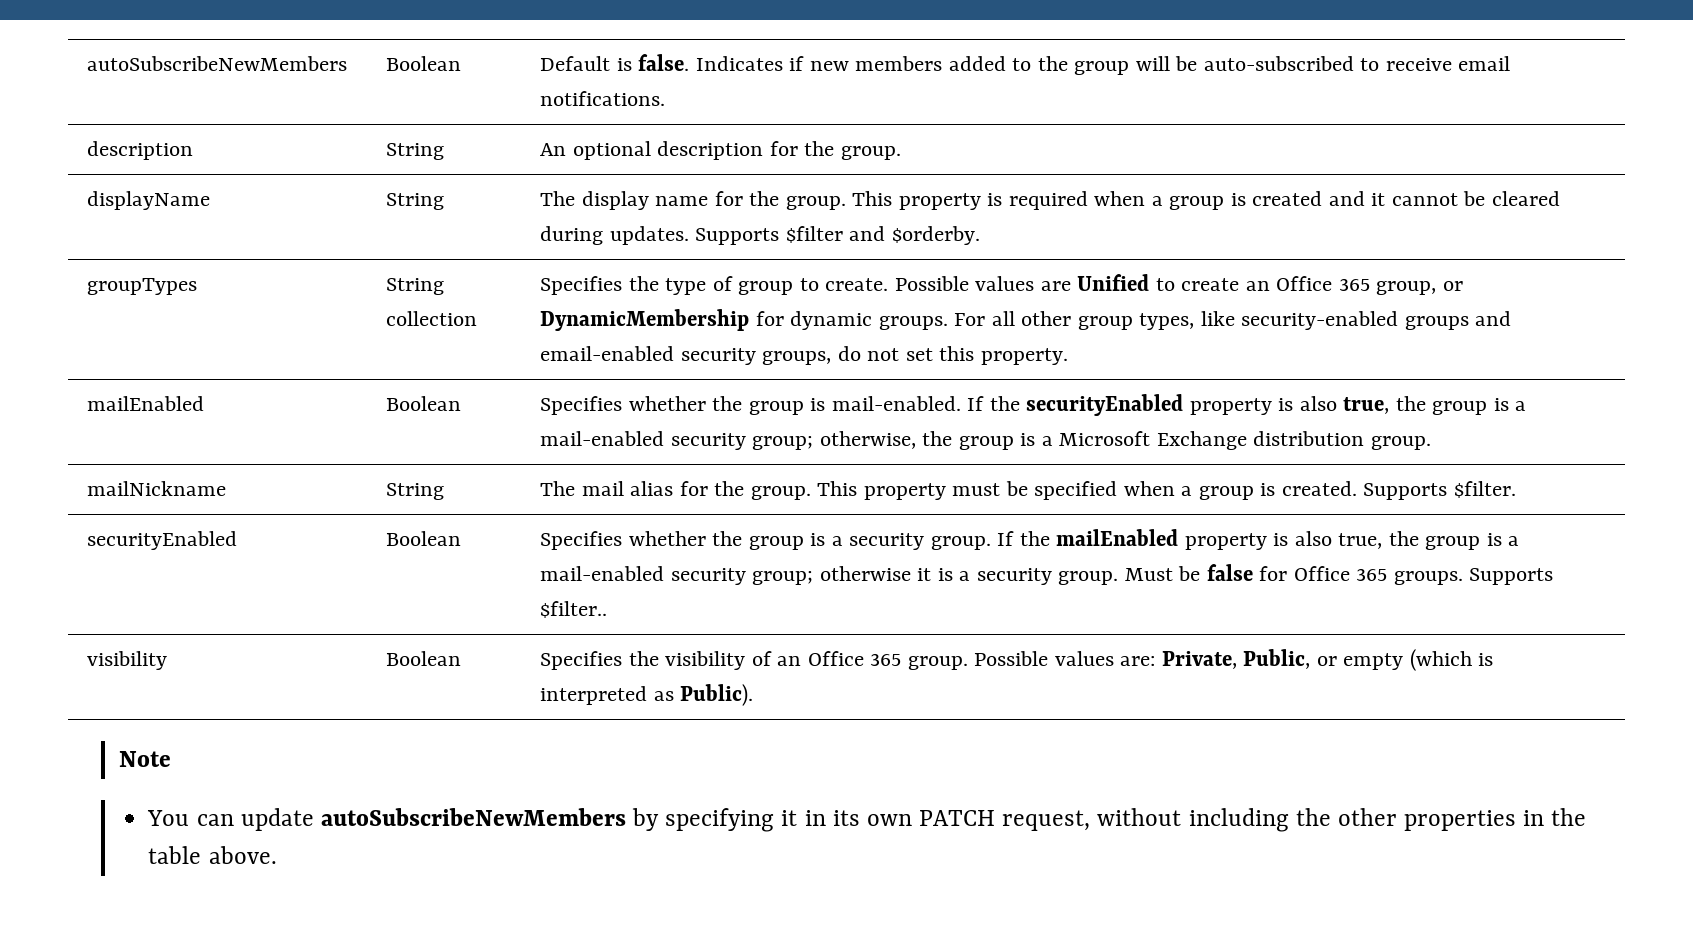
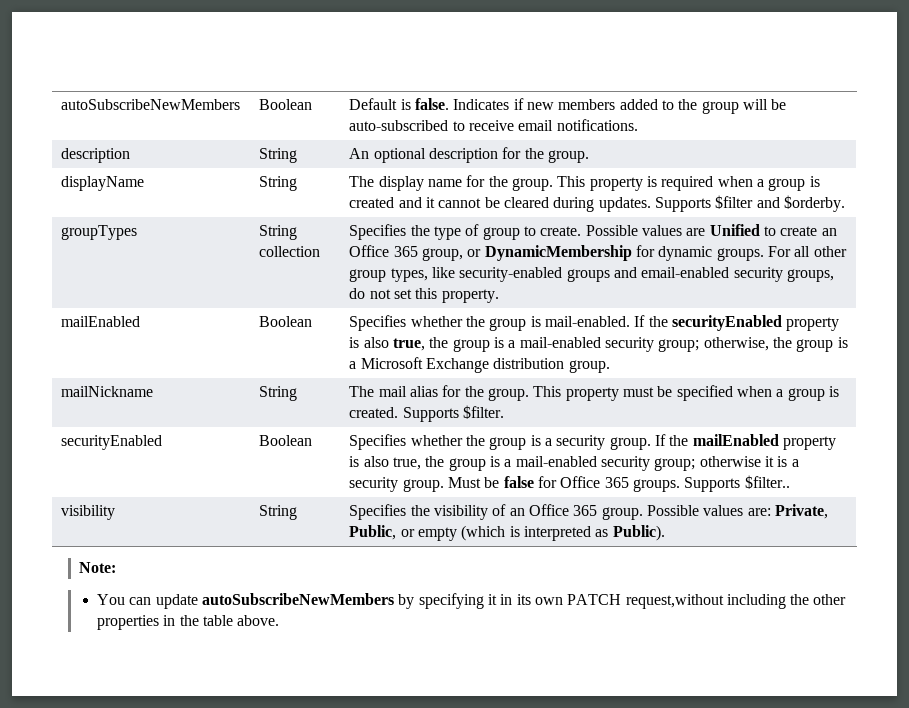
- visibility | Boolean | Specifies the visibility of an Office 365 group. Possible values are: Private, Public, or empty (which is interpreted as Public).
+ visibility | String | Specifies the visibility of an Office 365 group. Possible values are: Private, Public, or empty (which is interpreted as Public).
- Note
+ Note:
- You can update autoSubscribeNewMembers by specifying it in its own PATCH request, without including the other properties in the table above.
+ You can update autoSubscribeNewMembers by specifying it in its own PATCH request,without including the other properties in the table above.

